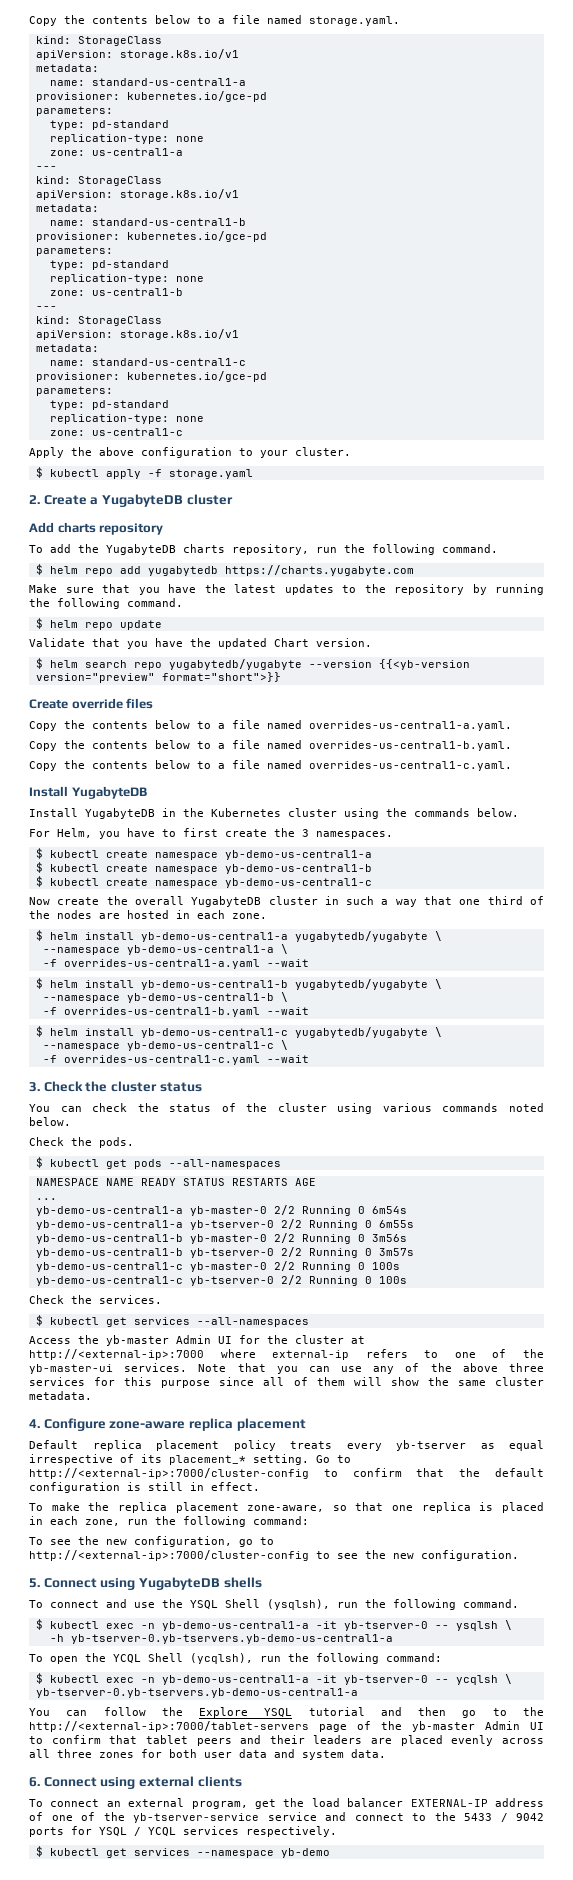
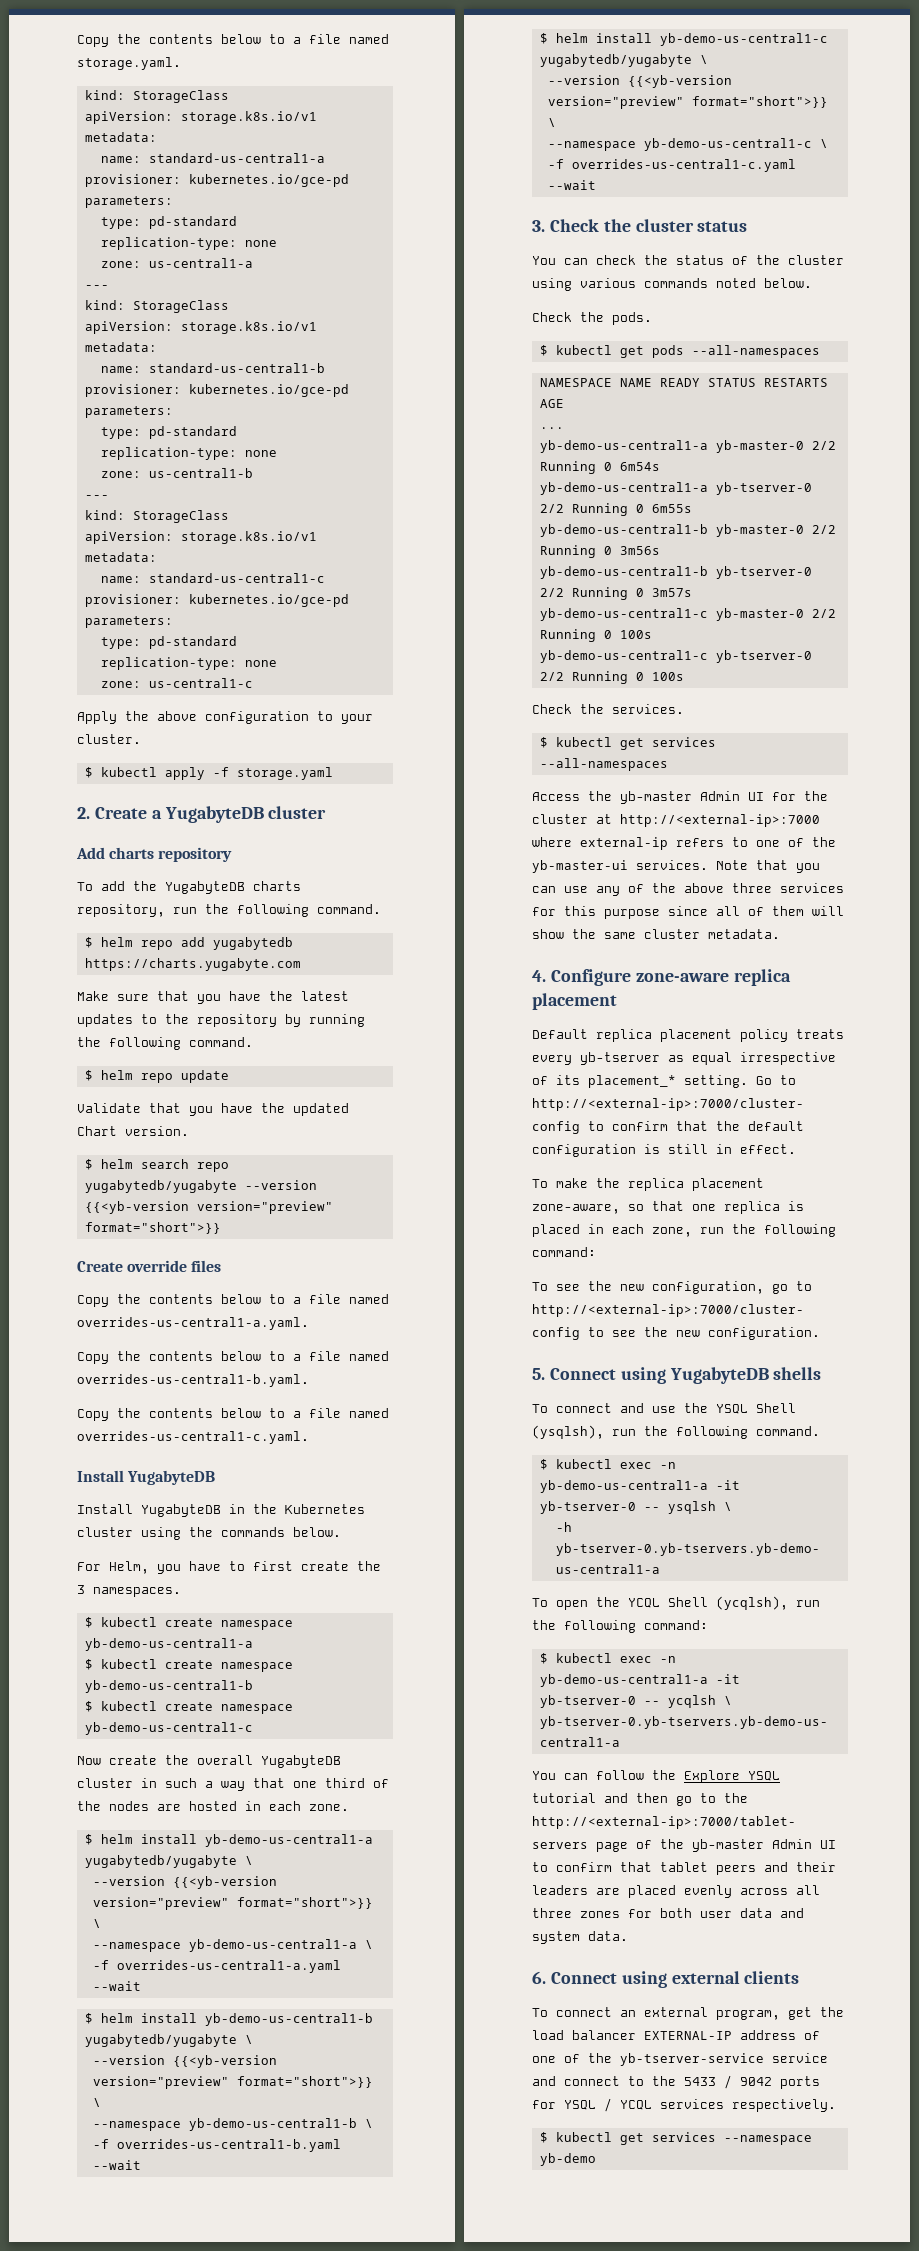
  $ helm install yb-demo-us-central1-a yugabytedb/yugabyte \
+ --version {{<yb-version version="preview" format="short">}} \
  $ helm install yb-demo-us-central1-b yugabytedb/yugabyte \
+ --version {{<yb-version version="preview" format="short">}} \
  $ helm install yb-demo-us-central1-c yugabytedb/yugabyte \
+ --version {{<yb-version version="preview" format="short">}} \

